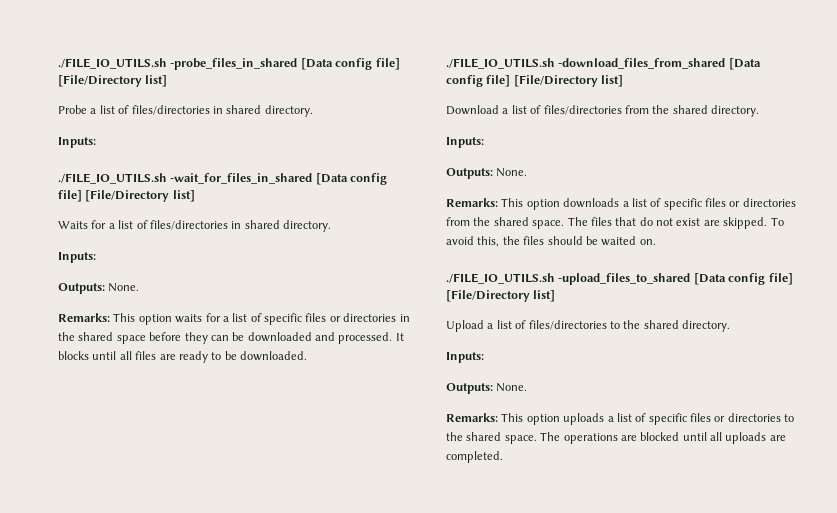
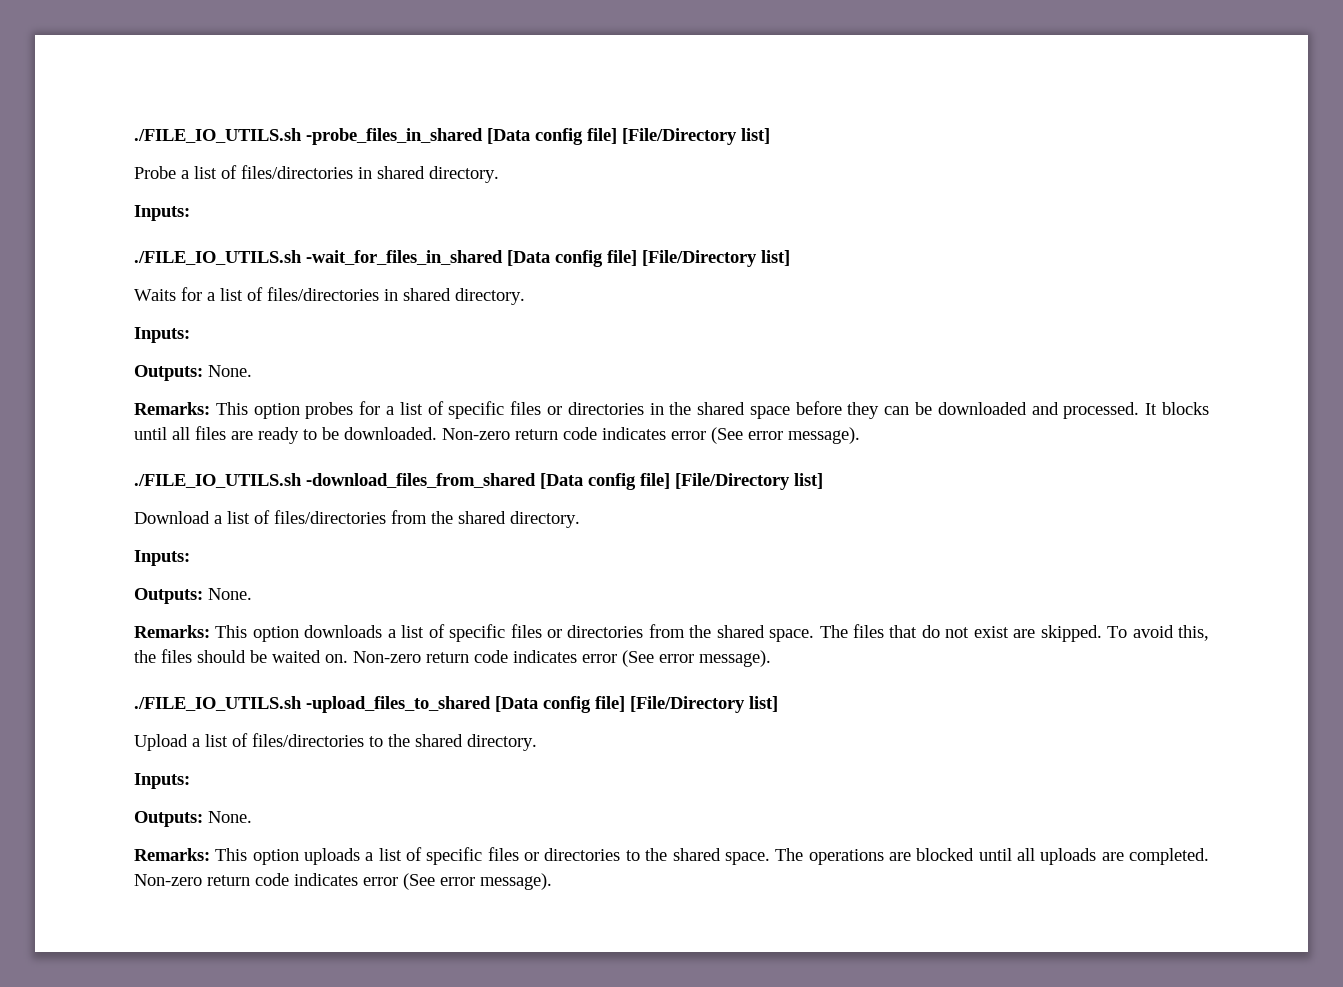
- Remarks: This option waits for a list of specific files or directories in the shared space before they can be downloaded and processed.
+ Remarks: This option probes for a list of specific files or directories in the shared space before they can be downloaded and processed.
- It blocks until all files are ready to be downloaded.
+ It blocks until all files are ready to be downloaded. Non-zero return code indicates error (See error message).
- To avoid this, the files should be waited on.
+ To avoid this, the files should be waited on. Non-zero return code indicates error (See error message).
- The operations are blocked until all uploads are completed.
+ The operations are blocked until all uploads are completed. Non-zero return code indicates error (See error message).

